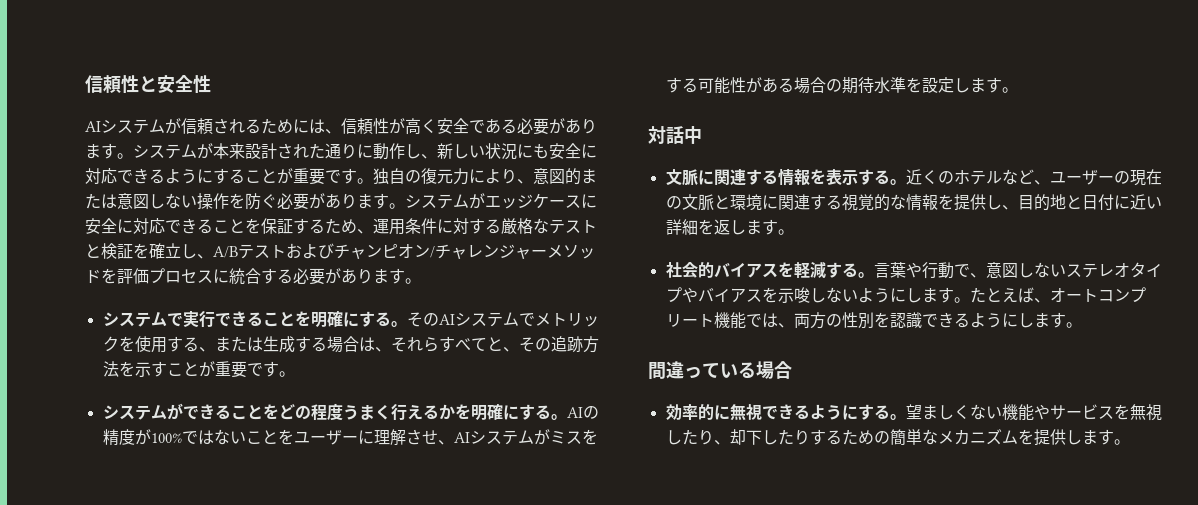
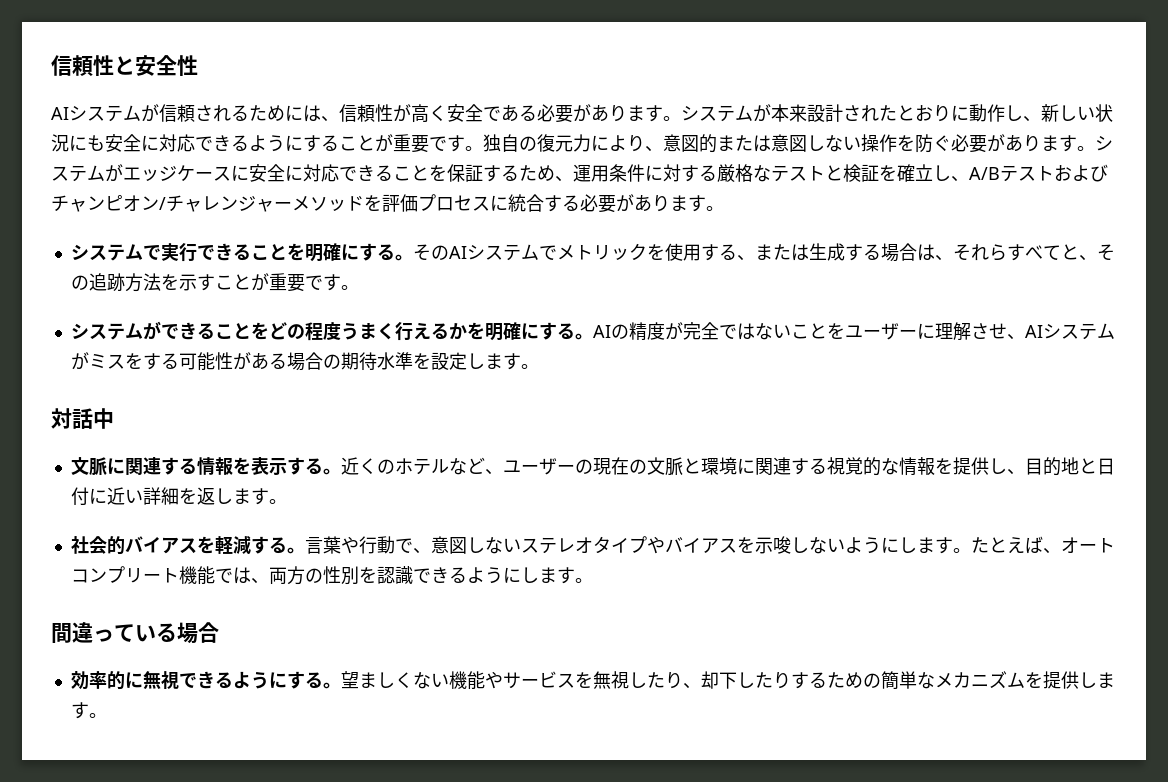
- システムが本来設計された通りに動作し、新しい状況にも安全に対応できるようにすることが重要です。
+ システムが本来設計されたとおりに動作し、新しい状況にも安全に対応できるようにすることが重要です。
- AIの精度が100%ではないことをユーザーに理解させ、AIシステムがミスをする可能性がある場合の期待水準を設定します。
+ AIの精度が完全ではないことをユーザーに理解させ、AIシステムがミスをする可能性がある場合の期待水準を設定します。

